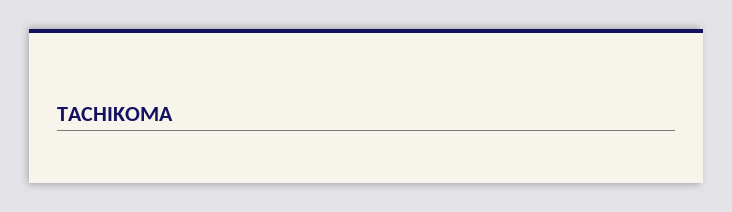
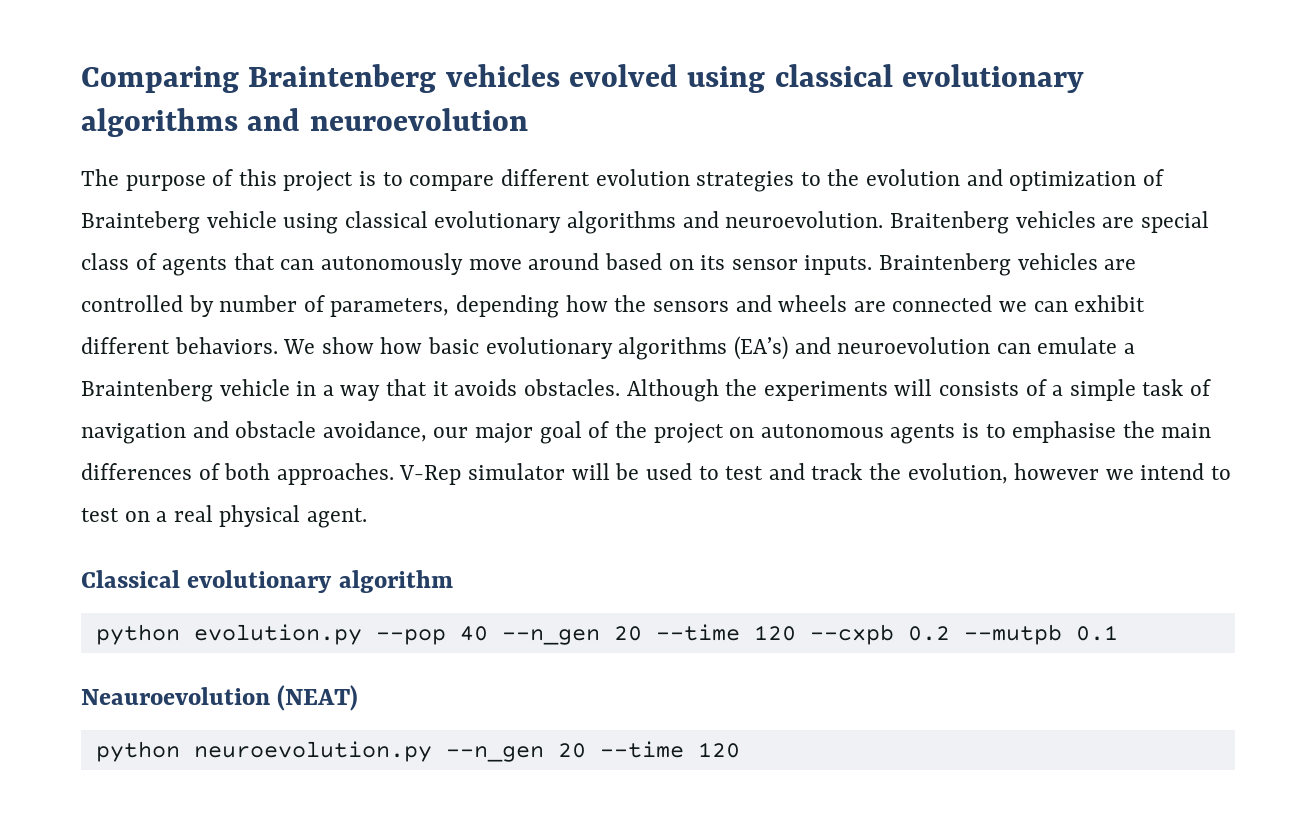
- TACHIKOMA
+ Comparing Braintenberg vehicles evolved using classical evolutionary algorithms and neuroevolution
+ The purpose of this project is to compare different evolution strategies to the evolution and optimization of Brainteberg vehicle using classical evolutionary algorithms and neuroevolution. Braitenberg vehicles are special class of agents that can autonomously move around based on its sensor inputs. Braintenberg vehicles are controlled by number of parameters, depending how the sensors and wheels are connected we can exhibit different behaviors. We show how basic evolutionary algorithms (EA’s) and neuroevolution can emulate a Braintenberg vehicle in a way that it avoids obstacles. Although the experiments will consists of a simple task of navigation and obstacle avoidance, our major goal of the project on autonomous agents is to emphasise the main differences of both approaches. V-Rep simulator will be used to test and track the evolution, however we intend to test on a real physical agent.
+ Classical evolutionary algorithm
+ python evolution.py --pop 40 --n_gen 20 --time 120 --cxpb 0.2 --mutpb 0.1
+ Neauroevolution (NEAT)
+ python neuroevolution.py --n_gen 20 --time 120

